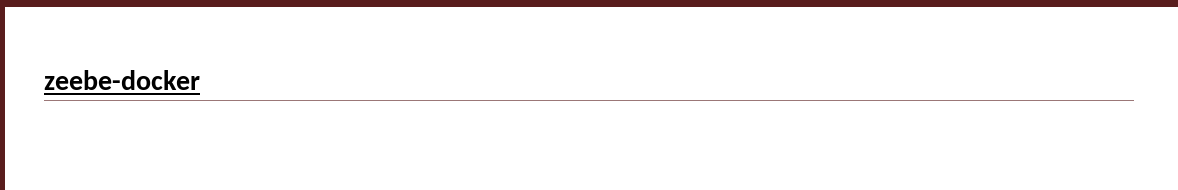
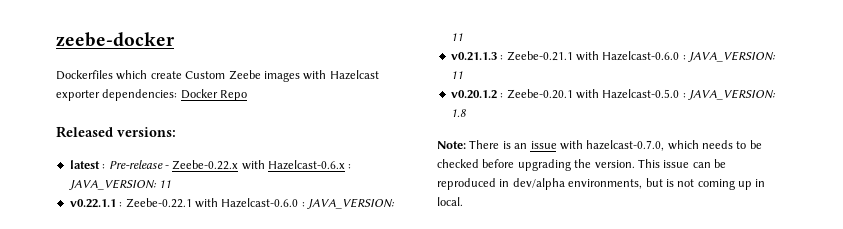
+ Dockerfiles which create Custom Zeebe images with Hazelcast exporter dependencies: Docker Repo
+ Released versions:
+ latest : Pre-release - Zeebe-0.22.x with Hazelcast-0.6.x : JAVA_VERSION: 11
+ v0.22.1.1 : Zeebe-0.22.1 with Hazelcast-0.6.0 : JAVA_VERSION: 11
+ v0.21.1.3 : Zeebe-0.21.1 with Hazelcast-0.6.0 : JAVA_VERSION: 11
+ v0.20.1.2 : Zeebe-0.20.1 with Hazelcast-0.5.0 : JAVA_VERSION: 1.8
+ Note: There is an issue with hazelcast-0.7.0, which needs to be checked before upgrading the version. This issue can be reproduced in dev/alpha environments, but is not coming up in local.

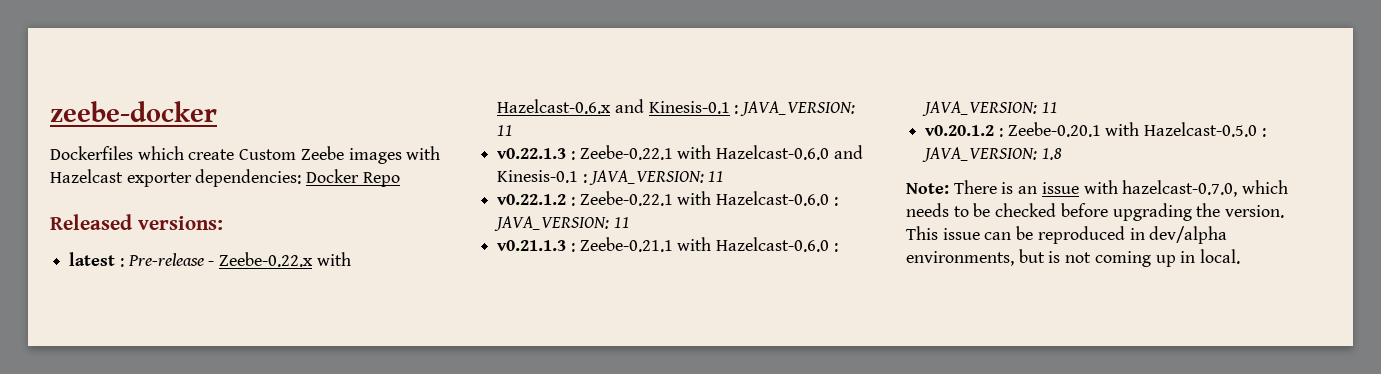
- latest : Pre-release - Zeebe-0.22.x with Hazelcast-0.6.x : JAVA_VERSION: 11
- v0.22.1.1 : Zeebe-0.22.1 with Hazelcast-0.6.0 : JAVA_VERSION: 11
+ latest : Pre-release - Zeebe-0.22.x with Hazelcast-0.6.x and Kinesis-0.1 : JAVA_VERSION: 11
+ v0.22.1.3 : Zeebe-0.22.1 with Hazelcast-0.6.0 and Kinesis-0.1 : JAVA_VERSION: 11
+ v0.22.1.2 : Zeebe-0.22.1 with Hazelcast-0.6.0 : JAVA_VERSION: 11

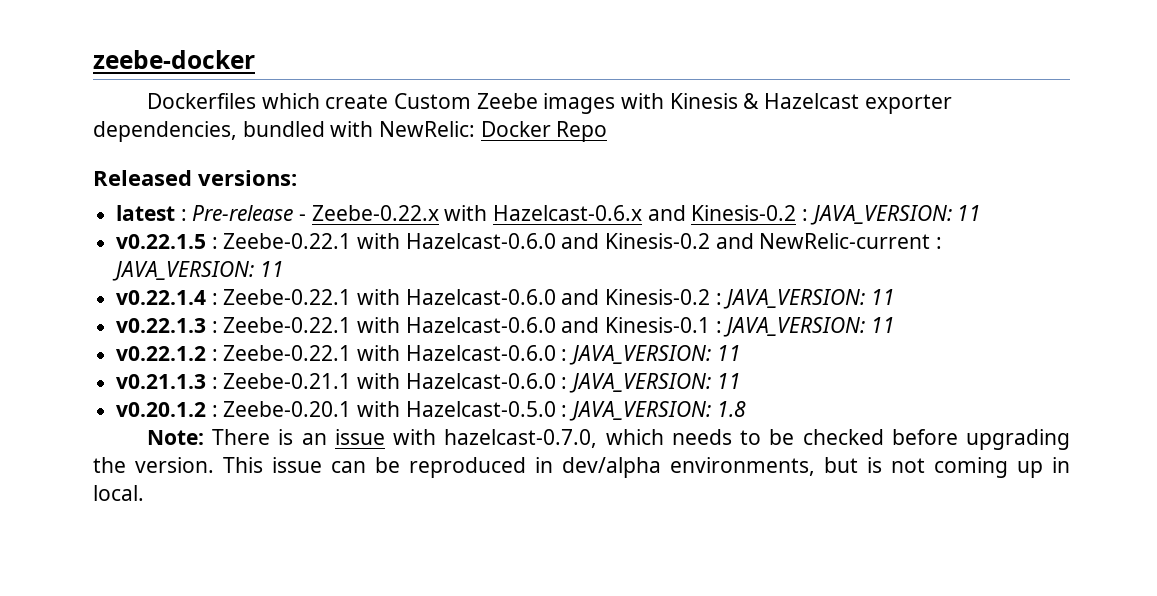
- Dockerfiles which create Custom Zeebe images with Hazelcast exporter dependencies: Docker Repo
+ Dockerfiles which create Custom Zeebe images with Kinesis & Hazelcast exporter dependencies, bundled with NewRelic: Docker Repo
- latest : Pre-release - Zeebe-0.22.x with Hazelcast-0.6.x and Kinesis-0.1 : JAVA_VERSION: 11
+ latest : Pre-release - Zeebe-0.22.x with Hazelcast-0.6.x and Kinesis-0.2 : JAVA_VERSION: 11
+ v0.22.1.5 : Zeebe-0.22.1 with Hazelcast-0.6.0 and Kinesis-0.2 and NewRelic-current : JAVA_VERSION: 11
+ v0.22.1.4 : Zeebe-0.22.1 with Hazelcast-0.6.0 and Kinesis-0.2 : JAVA_VERSION: 11

